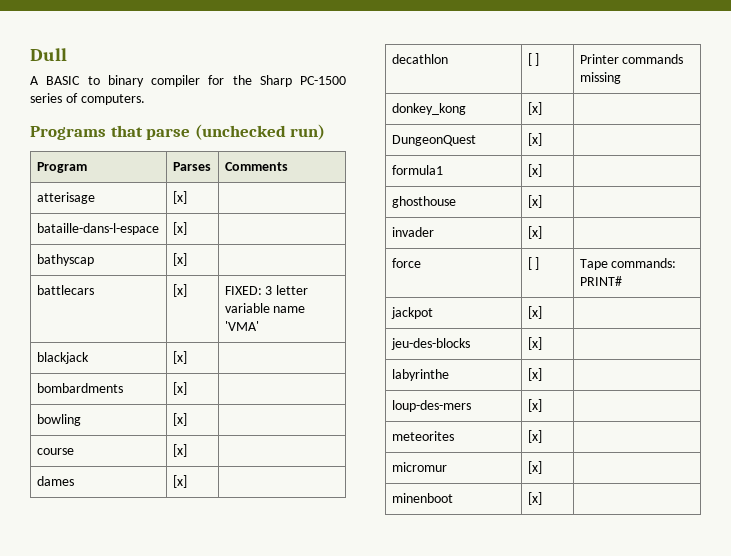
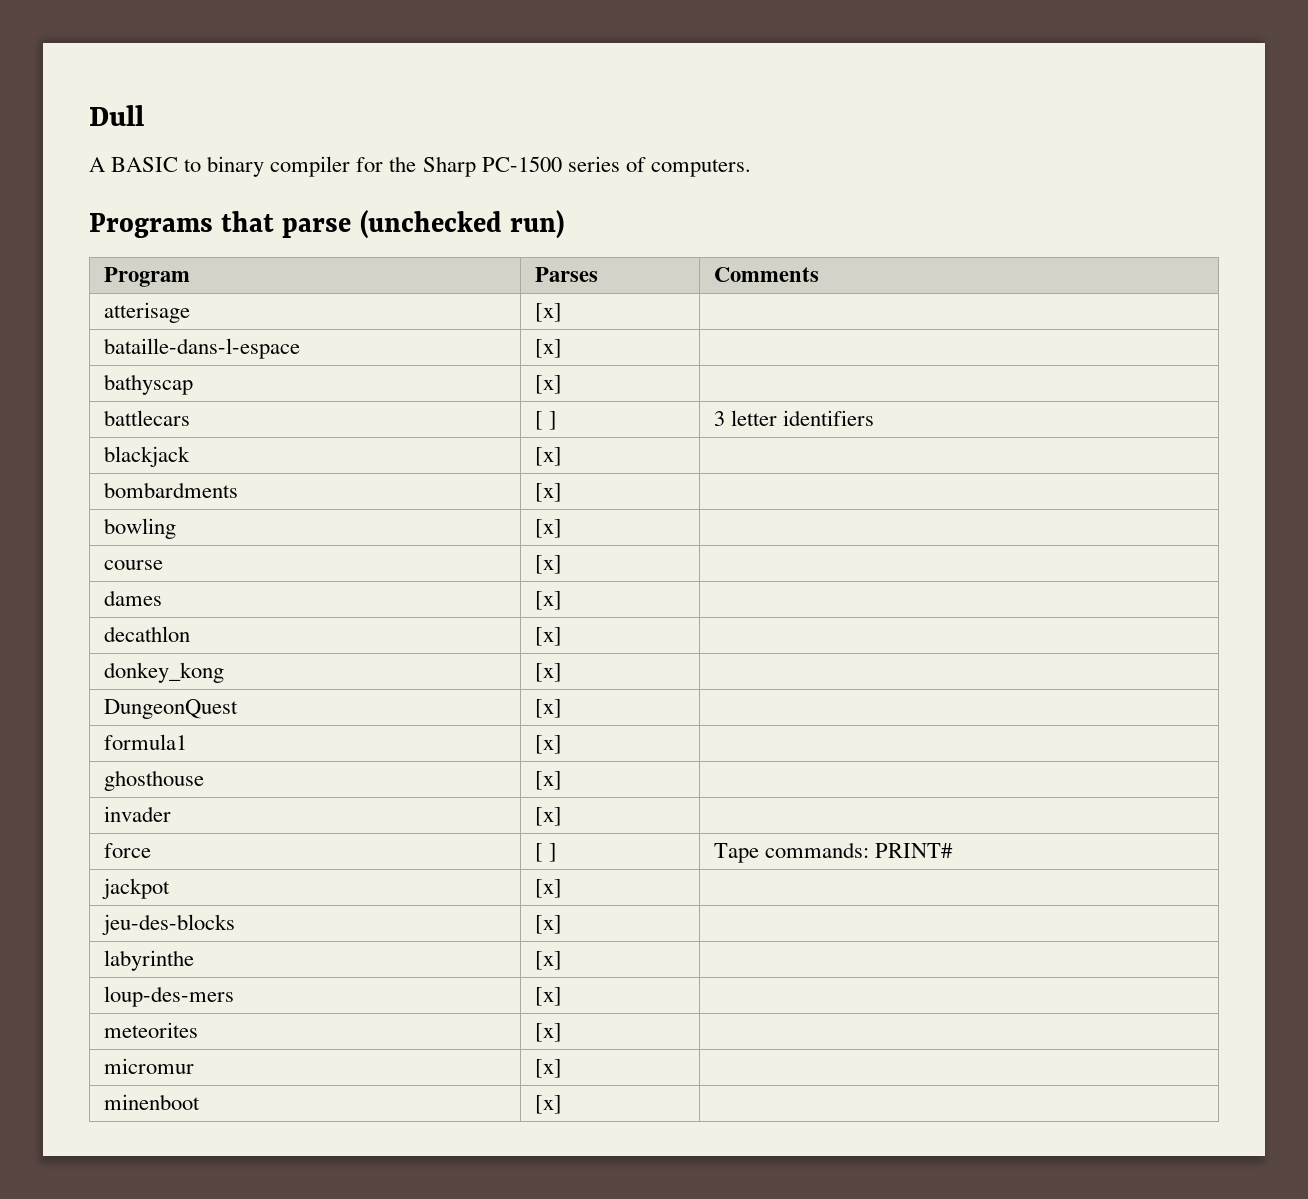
- battlecars | [x] | FIXED: 3 letter variable name 'VMA'
+ battlecars | [ ] | 3 letter identifiers
- decathlon | [ ] | Printer commands missing
+ decathlon | [x] |

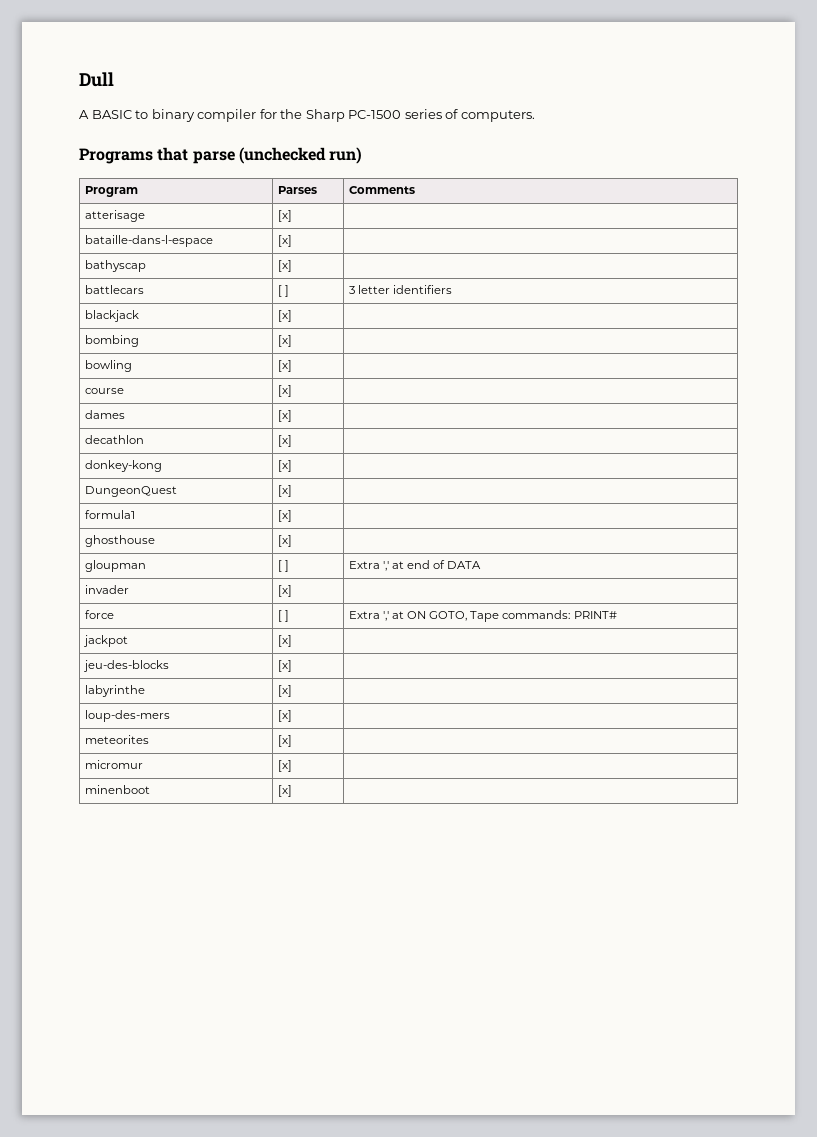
- bombardments | [x] |
+ bombing | [x] |
- donkey_kong | [x] |
+ donkey-kong | [x] |
+ gloupman | [ ] | Extra ',' at end of DATA
- force | [ ] | Tape commands: PRINT#
+ force | [ ] | Extra ',' at ON GOTO, Tape commands: PRINT#

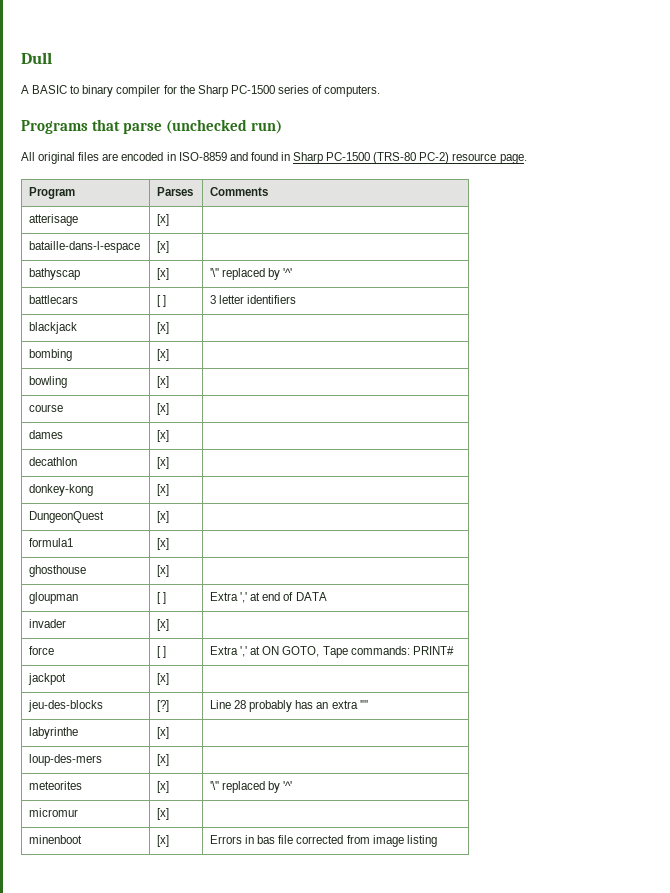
+ All original files are encoded in ISO-8859 and found in Sharp PC-1500 (TRS-80 PC-2) resource page.
- bathyscap | [x] |
+ bathyscap | [x] | '\'' replaced by '^'
- jeu-des-blocks | [x] |
+ jeu-des-blocks | [?] | Line 28 probably has an extra '"'
- meteorites | [x] |
+ meteorites | [x] | '\'' replaced by '^'
- minenboot | [x] |
+ minenboot | [x] | Errors in bas file corrected from image listing

